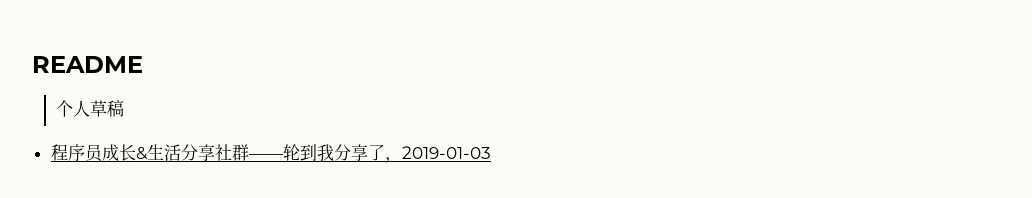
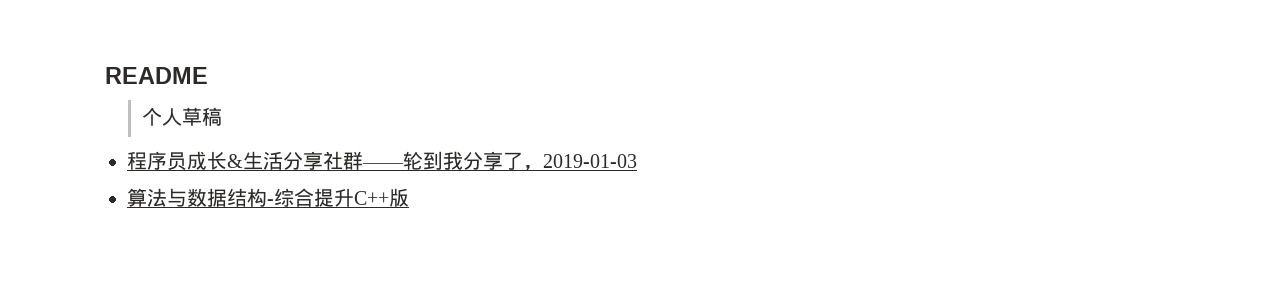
+ 算法与数据结构-综合提升C++版

